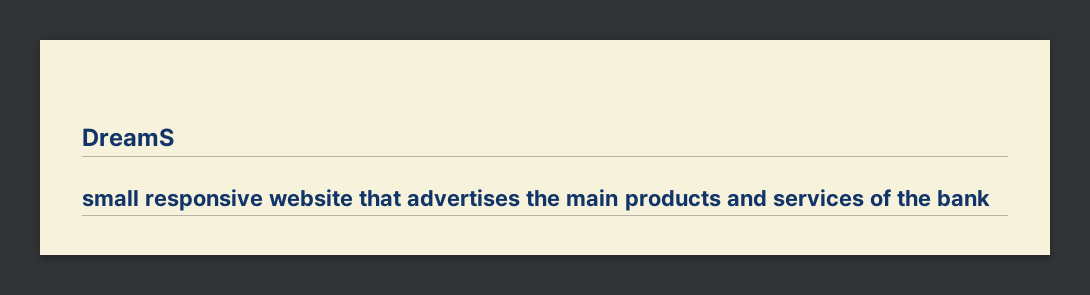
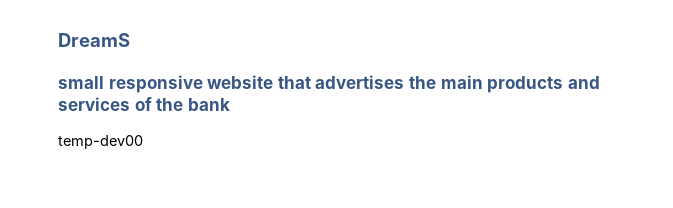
+ temp-dev00

